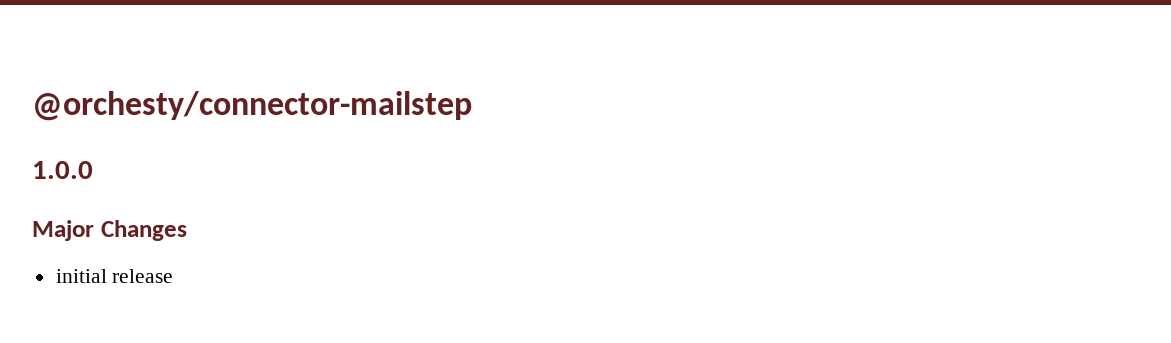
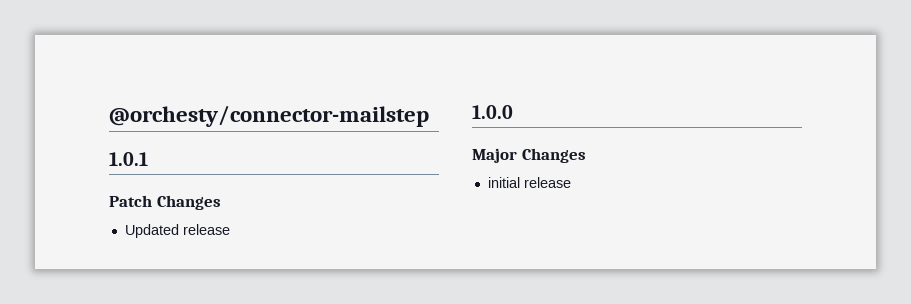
+ 1.0.1
+ Patch Changes
+ Updated release

